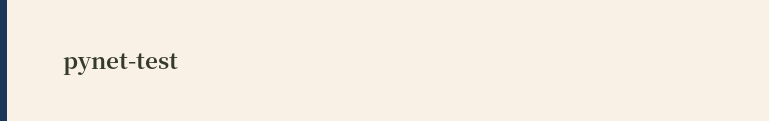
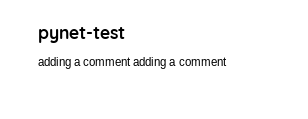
+ adding a comment adding a comment

